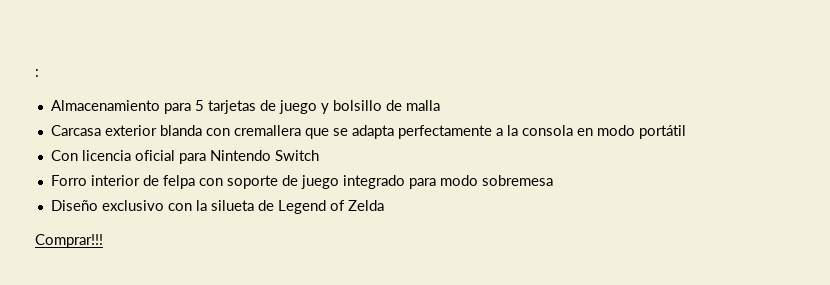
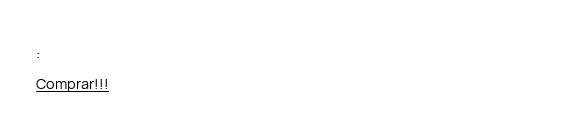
- Almacenamiento para 5 tarjetas de juego y bolsillo de malla
- Carcasa exterior blanda con cremallera que se adapta perfectamente a la consola en modo portátil
- Con licencia oficial para Nintendo Switch
- Forro interior de felpa con soporte de juego integrado para modo sobremesa
- Diseño exclusivo con la silueta de Legend of Zelda

